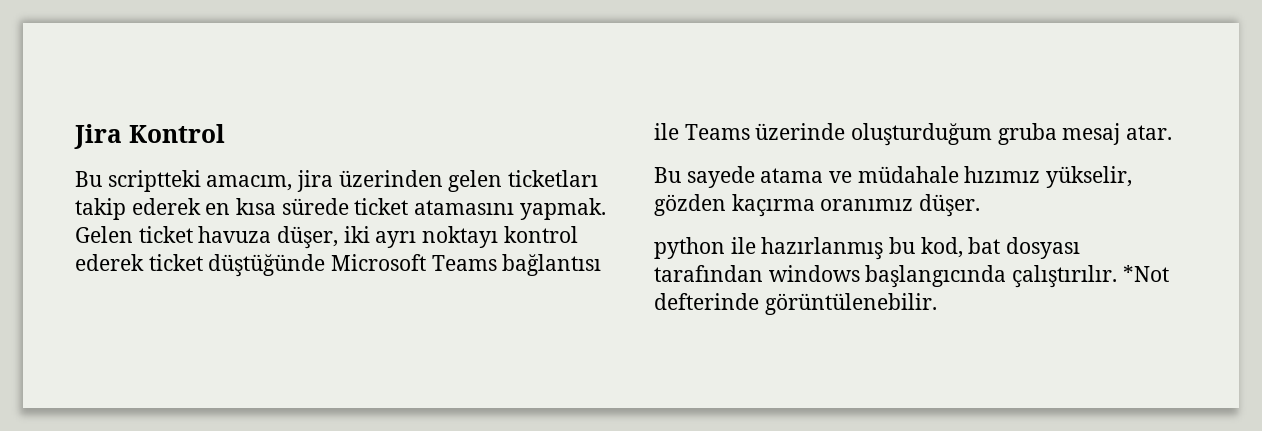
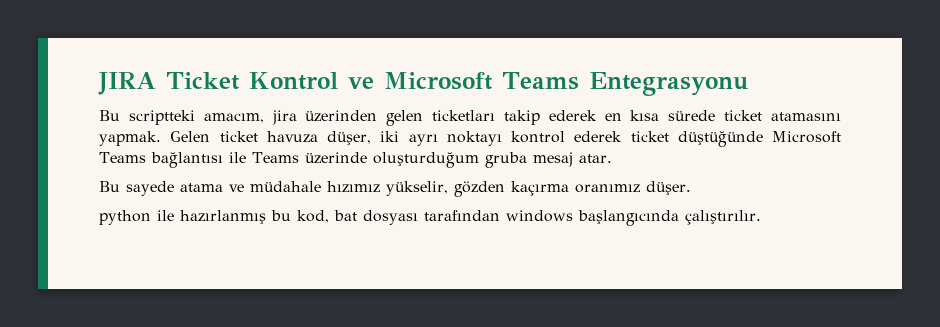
- Jira Kontrol
+ JIRA Ticket Kontrol ve Microsoft Teams Entegrasyonu
- *Not defterinde görüntülenebilir.

